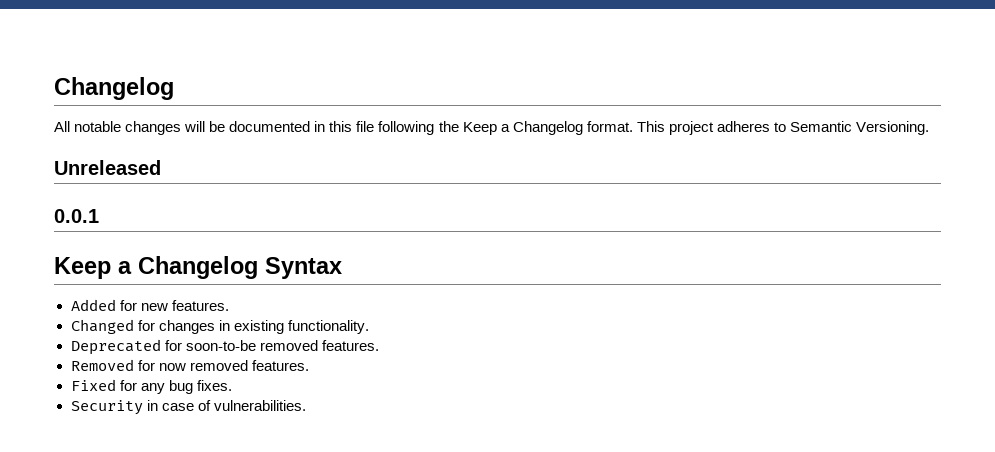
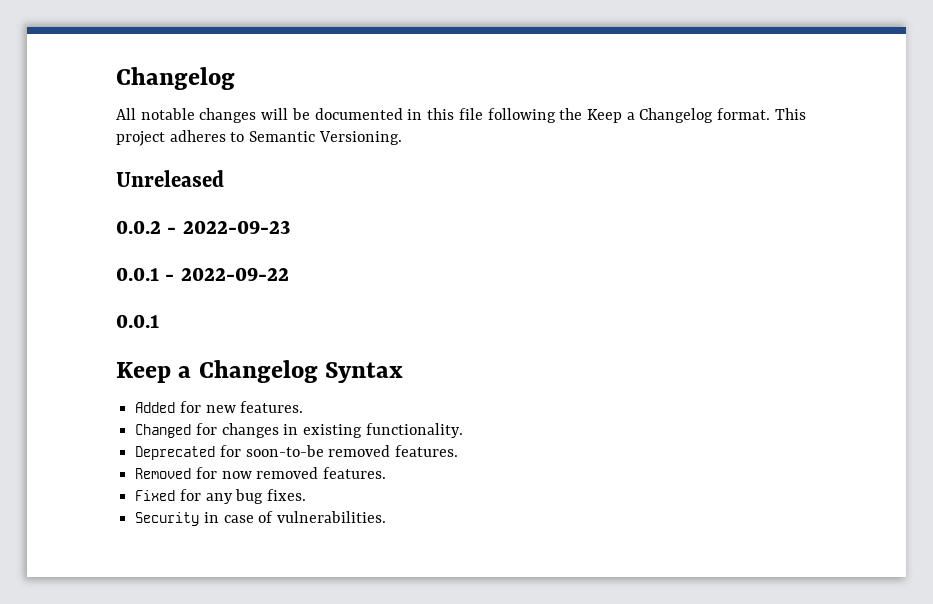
+ 0.0.2 - 2022-09-23
+ 0.0.1 - 2022-09-22

